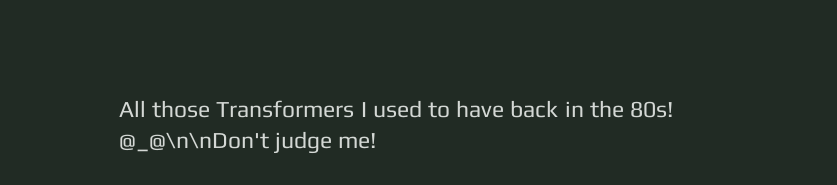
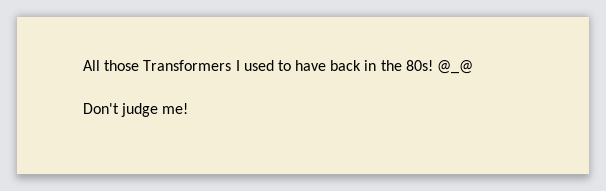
- @_@\n\nDon't judge me!
+ @_@
+ Don't judge me!

